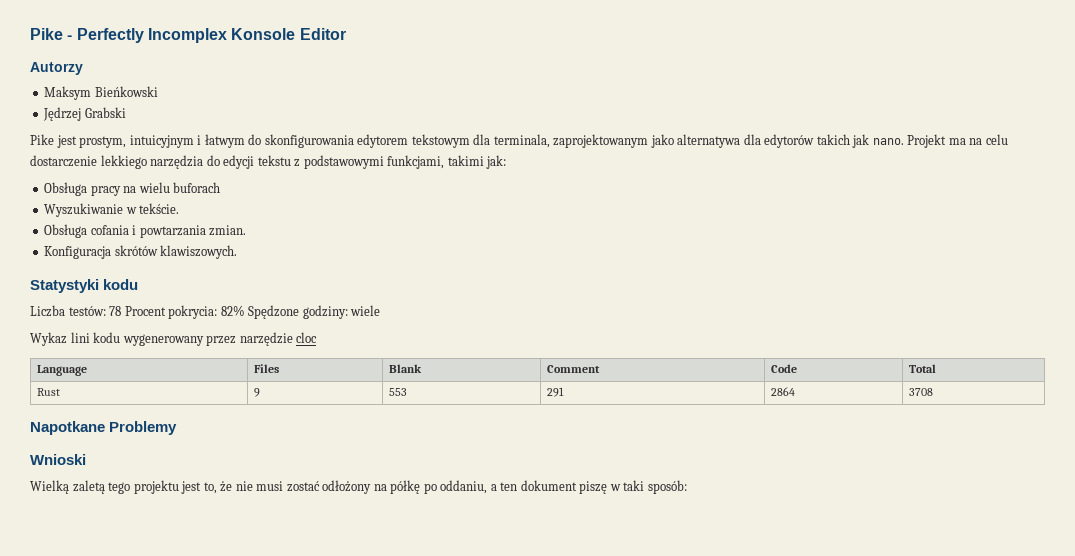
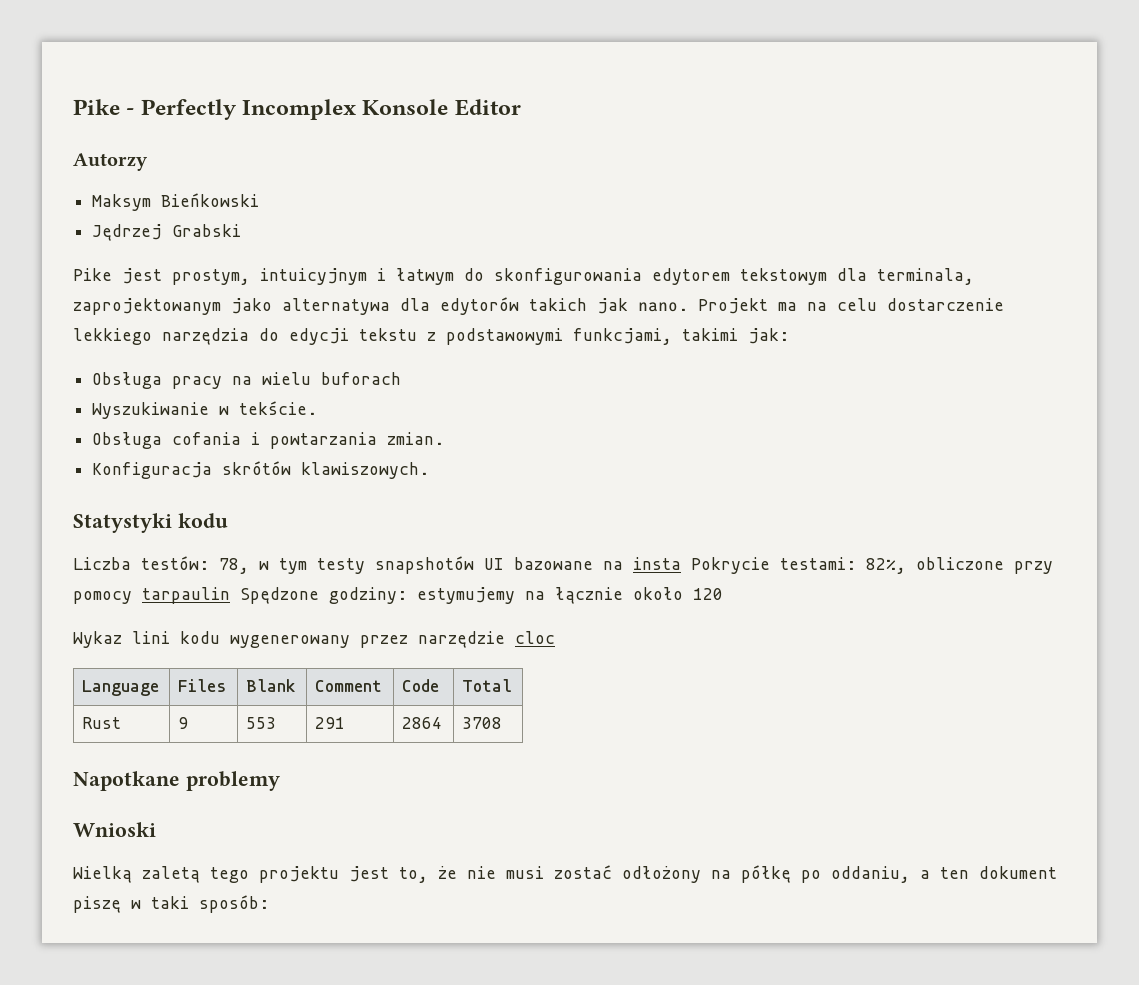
- Liczba testów: 78 Procent pokrycia: 82% Spędzone godziny: wiele
+ Liczba testów: 78, w tym testy snapshotów UI bazowane na insta Pokrycie testami: 82%, obliczone przy pomocy tarpaulin Spędzone godziny: estymujemy na łącznie około 120
- Napotkane Problemy
+ Napotkane problemy

